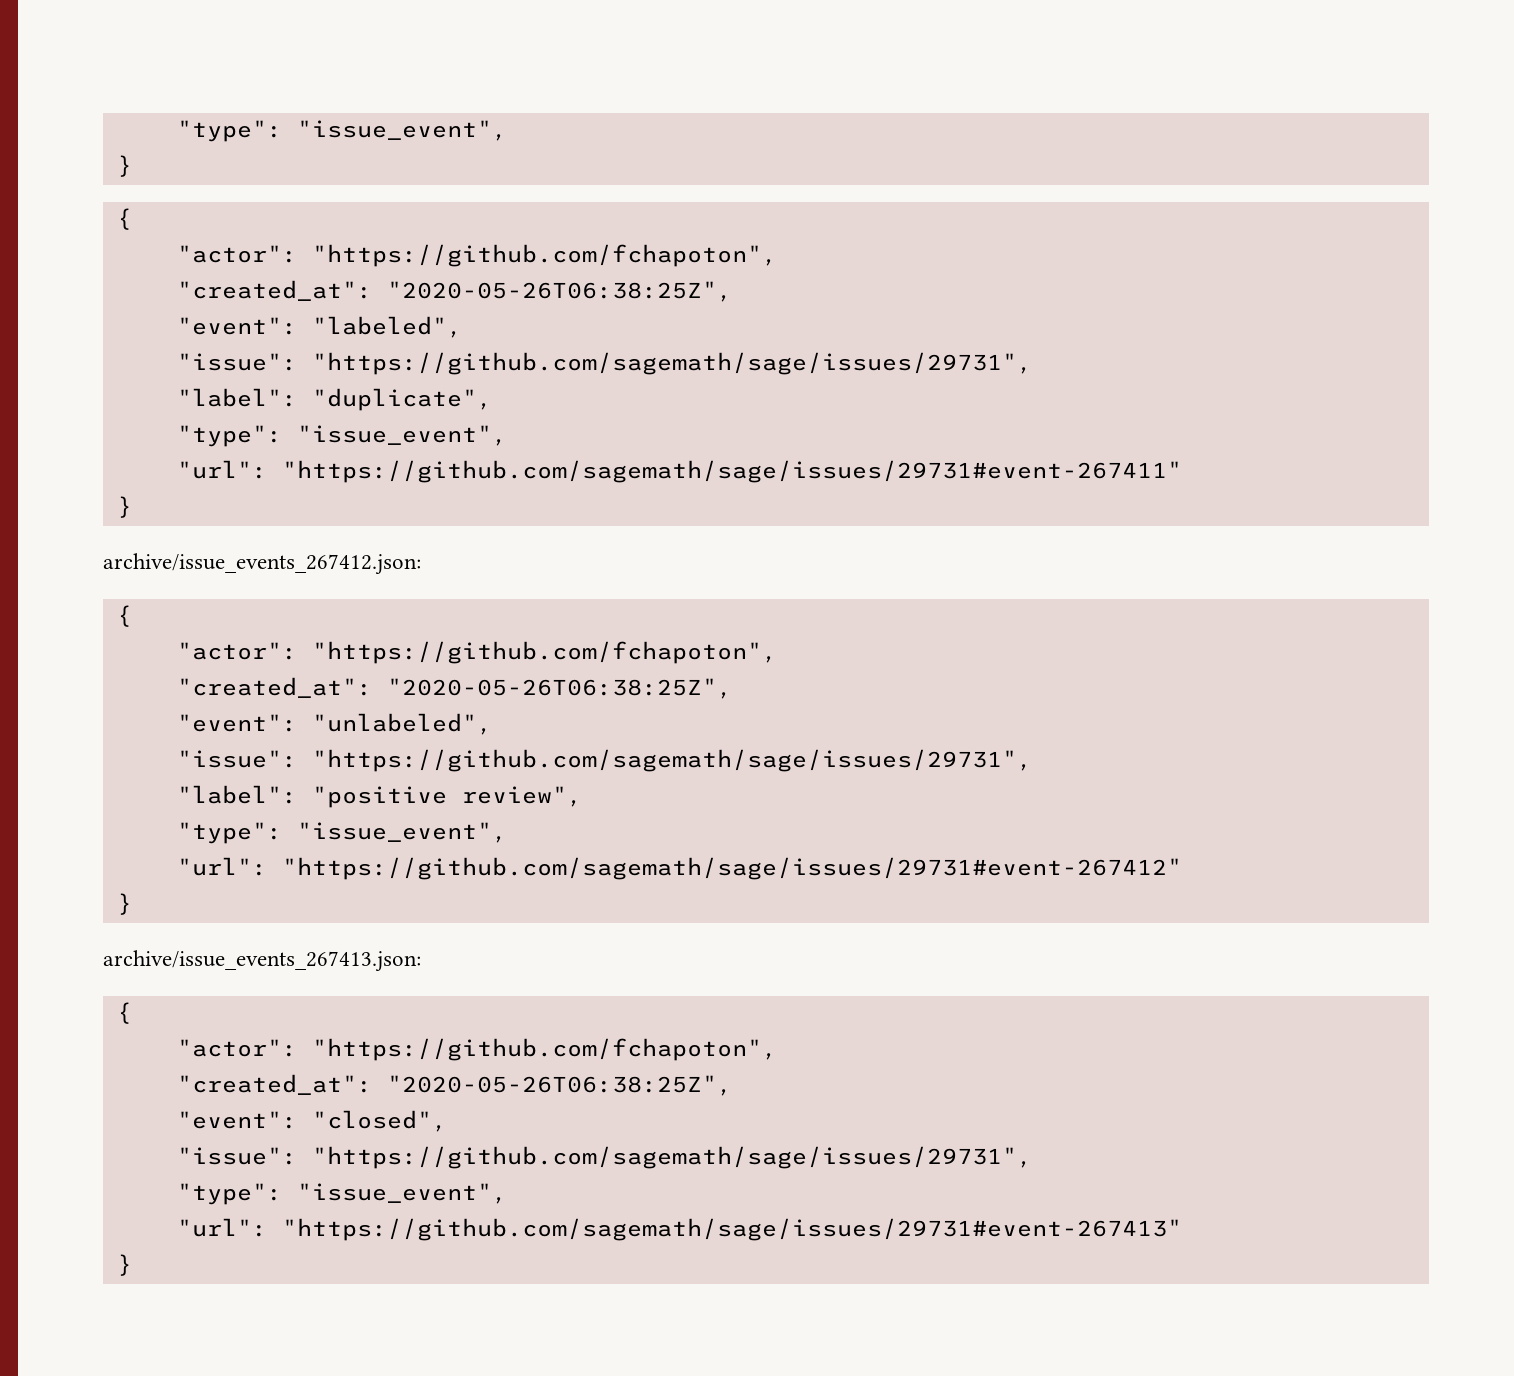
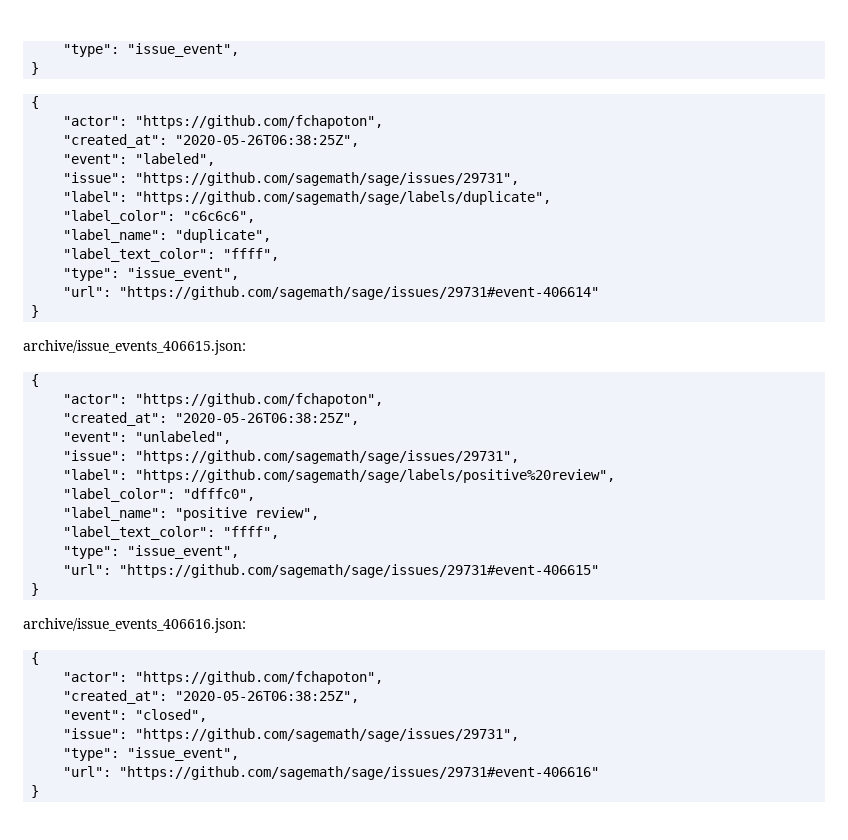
- "label": "duplicate",
+ "label": "https://github.com/sagemath/sage/labels/duplicate",
+ "label_color": "c6c6c6",
+ "label_name": "duplicate",
+ "label_text_color": "ffff",
  "type": "issue_event",
- "url": "https://github.com/sagemath/sage/issues/29731#event-267411"
+ "url": "https://github.com/sagemath/sage/issues/29731#event-406614"
  }
- archive/issue_events_267412.json:
+ archive/issue_events_406615.json:
- "label": "positive review",
+ "label": "https://github.com/sagemath/sage/labels/positive%20review",
+ "label_color": "dfffc0",
+ "label_name": "positive review",
+ "label_text_color": "ffff",
  "type": "issue_event",
- "url": "https://github.com/sagemath/sage/issues/29731#event-267412"
+ "url": "https://github.com/sagemath/sage/issues/29731#event-406615"
  }
- archive/issue_events_267413.json:
+ archive/issue_events_406616.json:
- "url": "https://github.com/sagemath/sage/issues/29731#event-267413"
+ "url": "https://github.com/sagemath/sage/issues/29731#event-406616"

